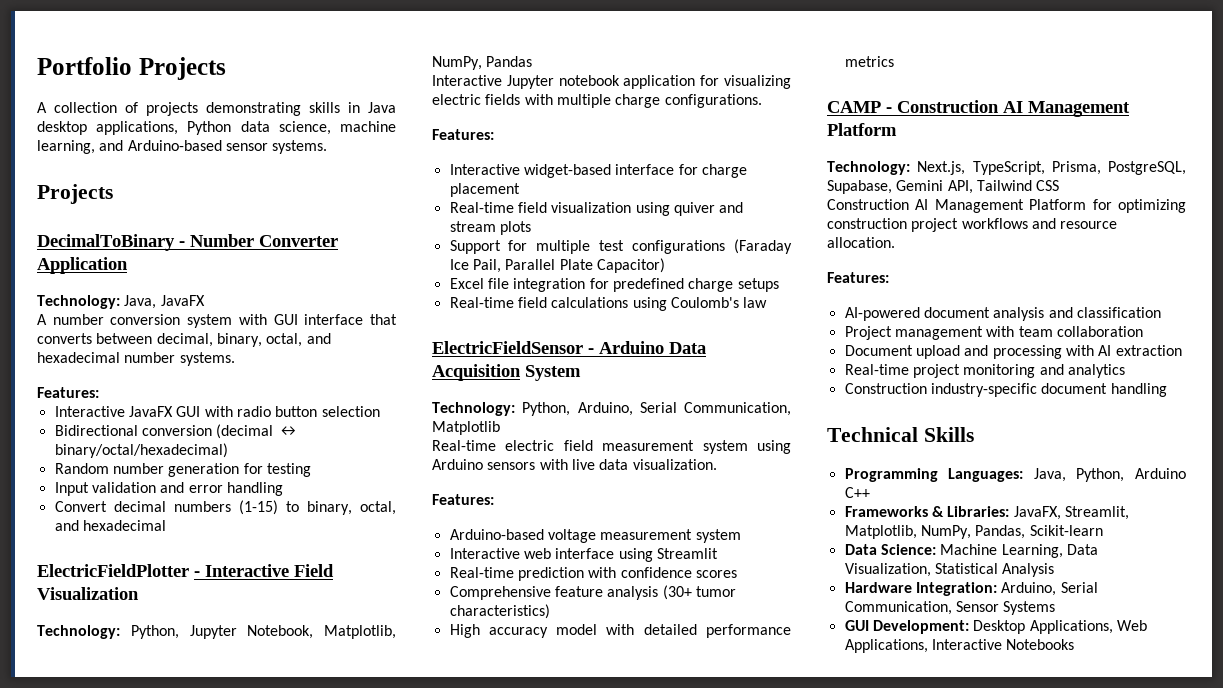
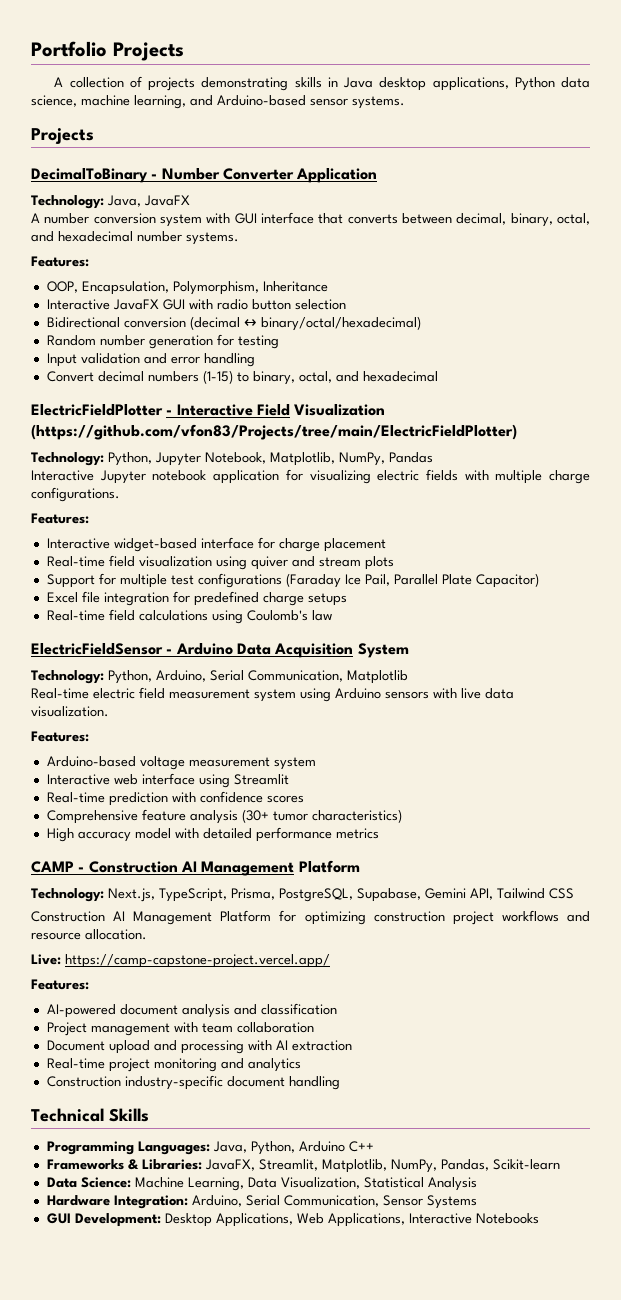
+ OOP, Encapsulation, Polymorphism, Inheritance
- ElectricFieldPlotter - Interactive Field Visualization
+ ElectricFieldPlotter - Interactive Field Visualization (https://github.com/vfon83/Projects/tree/main/ElectricFieldPlotter)
+ Live: https://camp-capstone-project.vercel.app/

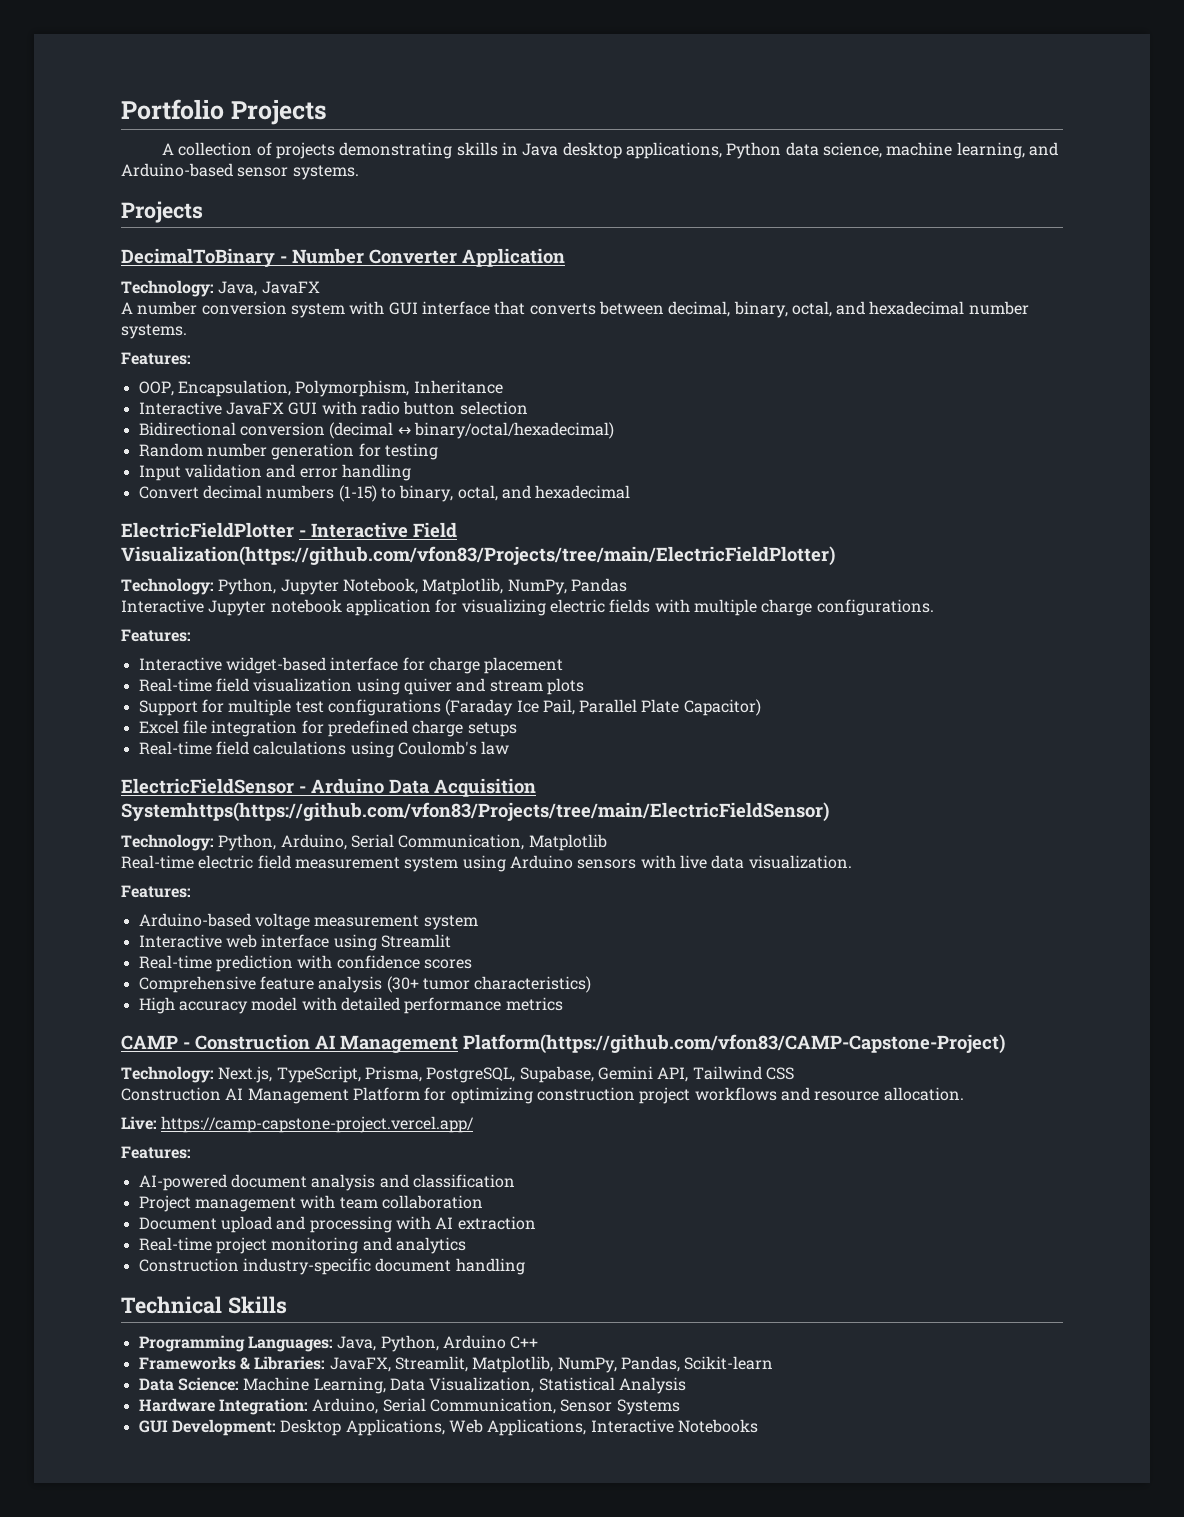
- ElectricFieldPlotter - Interactive Field Visualization (https://github.com/vfon83/Projects/tree/main/ElectricFieldPlotter)
+ ElectricFieldPlotter - Interactive Field Visualization(https://github.com/vfon83/Projects/tree/main/ElectricFieldPlotter)
- ElectricFieldSensor - Arduino Data Acquisition System
+ ElectricFieldSensor - Arduino Data Acquisition Systemhttps(https://github.com/vfon83/Projects/tree/main/ElectricFieldSensor)
- CAMP - Construction AI Management Platform
+ CAMP - Construction AI Management Platform(https://github.com/vfon83/CAMP-Capstone-Project)

